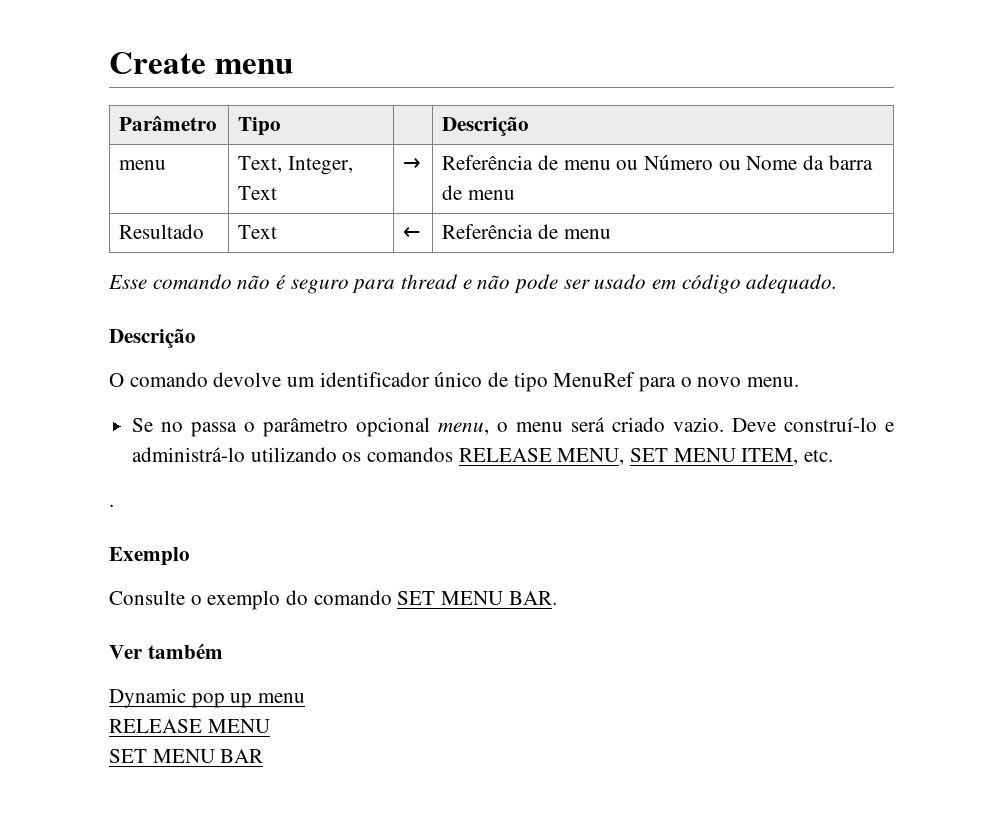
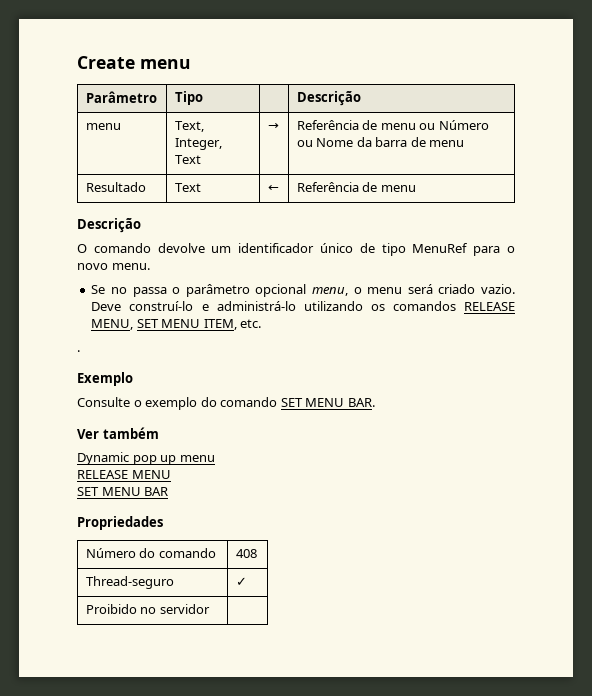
- Esse comando não é seguro para thread e não pode ser usado em código adequado.
+ Propriedades
+ Número do comando | 408
+ Thread-seguro | ✓
+ Proibido no servidor |

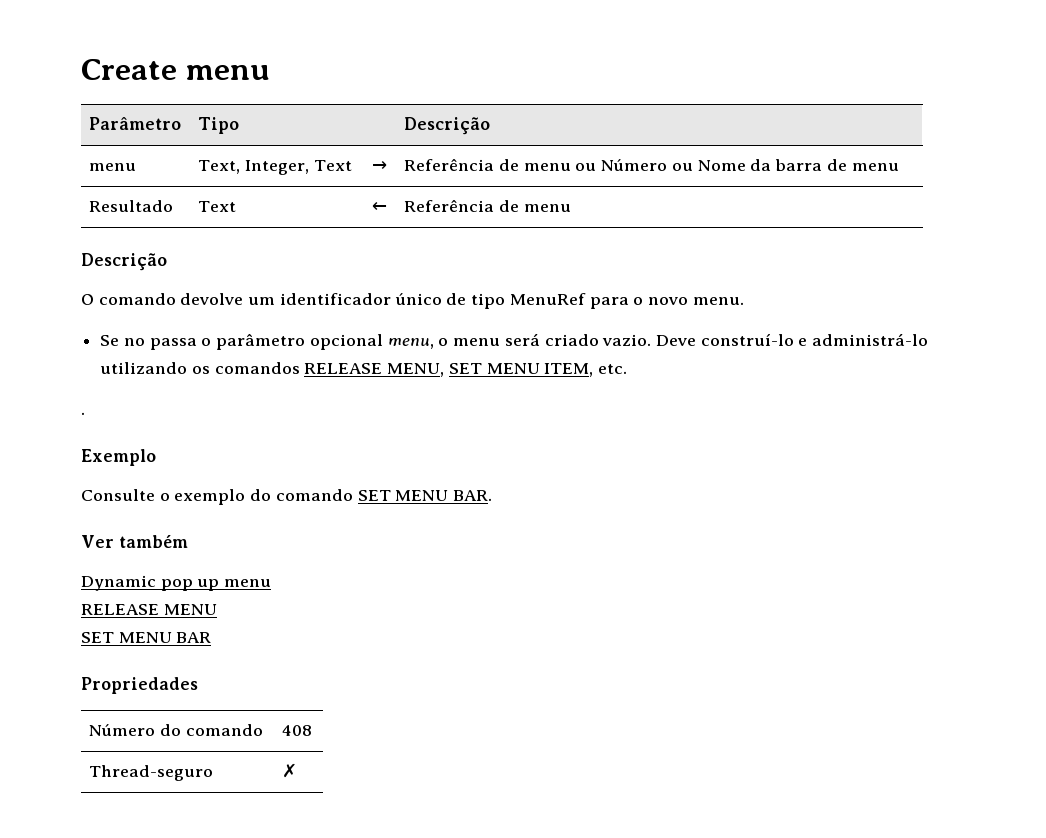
- Thread-seguro | ✓
- Proibido no servidor |
+ Thread-seguro | ✗

